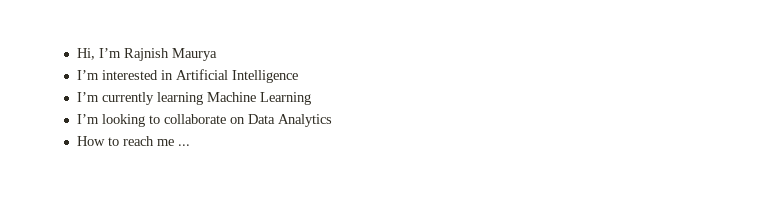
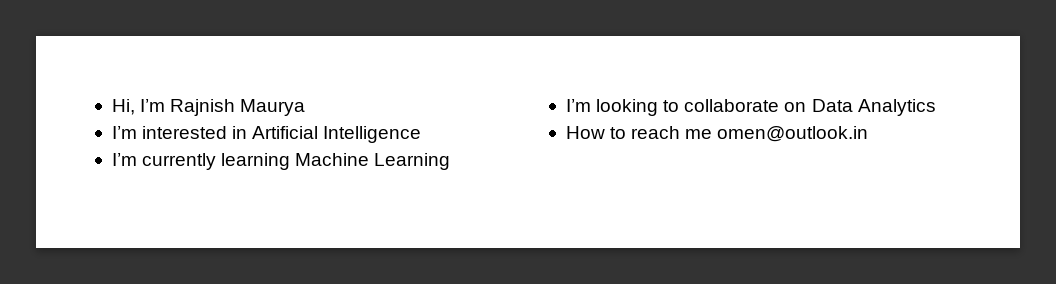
- How to reach me ...
+ How to reach me omen@outlook.in

